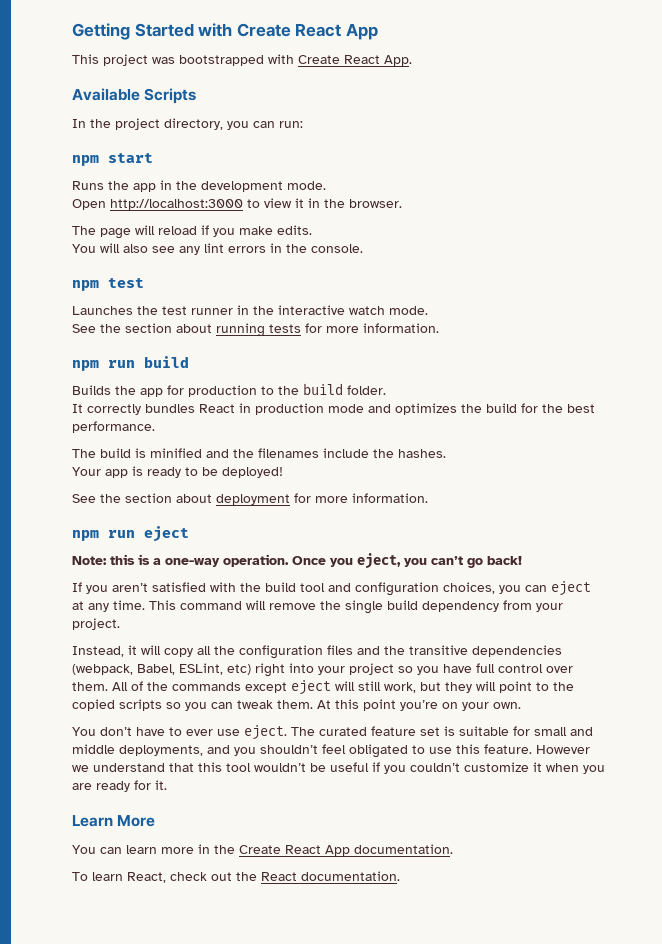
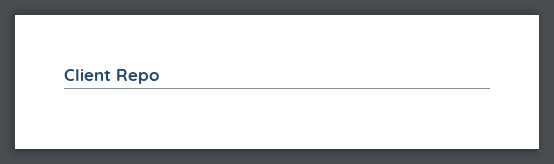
- Getting Started with Create React App
- This project was bootstrapped with Create React App.
- Available Scripts
- In the project directory, you can run:
- npm start
- Runs the app in the development mode.
- Open http://localhost:3000 to view it in the browser.
- The page will reload if you make edits.
- You will also see any lint errors in the console.
- npm test
- Launches the test runner in the interactive watch mode.
- See the section about running tests for more information.
- npm run build
- Builds the app for production to the build folder.
- It correctly bundles React in production mode and optimizes the build for the best performance.
- The build is minified and the filenames include the hashes.
- Your app is ready to be deployed!
- See the section about deployment for more information.
- npm run eject
- Note: this is a one-way operation. Once you eject, you can’t go back!
- If you aren’t satisfied with the build tool and configuration choices, you can eject at any time. This command will remove the single build dependency from your project.
- Instead, it will copy all the configuration files and the transitive dependencies (webpack, Babel, ESLint, etc) right into your project so you have full control over them. All of the commands except eject will still work, but they will point to the copied scripts so you can tweak them. At this point you’re on your own.
- You don’t have to ever use eject. The curated feature set is suitable for small and middle deployments, and you shouldn’t feel obligated to use this feature. However we understand that this tool wouldn’t be useful if you couldn’t customize it when you are ready for it.
- Learn More
- You can learn more in the Create React App documentation.
- To learn React, check out the React documentation.
+ Client Repo

